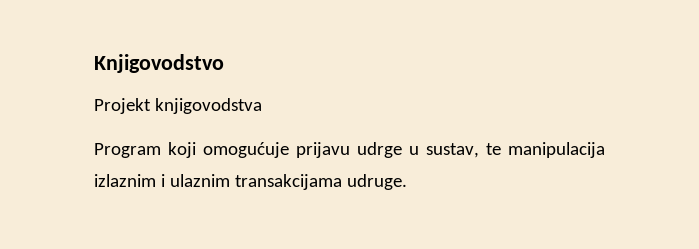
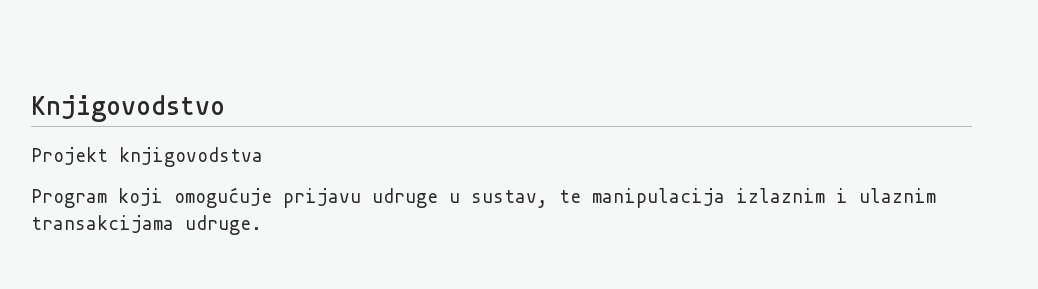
- Program koji omogućuje prijavu udrge u sustav, te manipulacija izlaznim i ulaznim transakcijama udruge.
+ Program koji omogućuje prijavu udruge u sustav, te manipulacija izlaznim i ulaznim transakcijama udruge.

